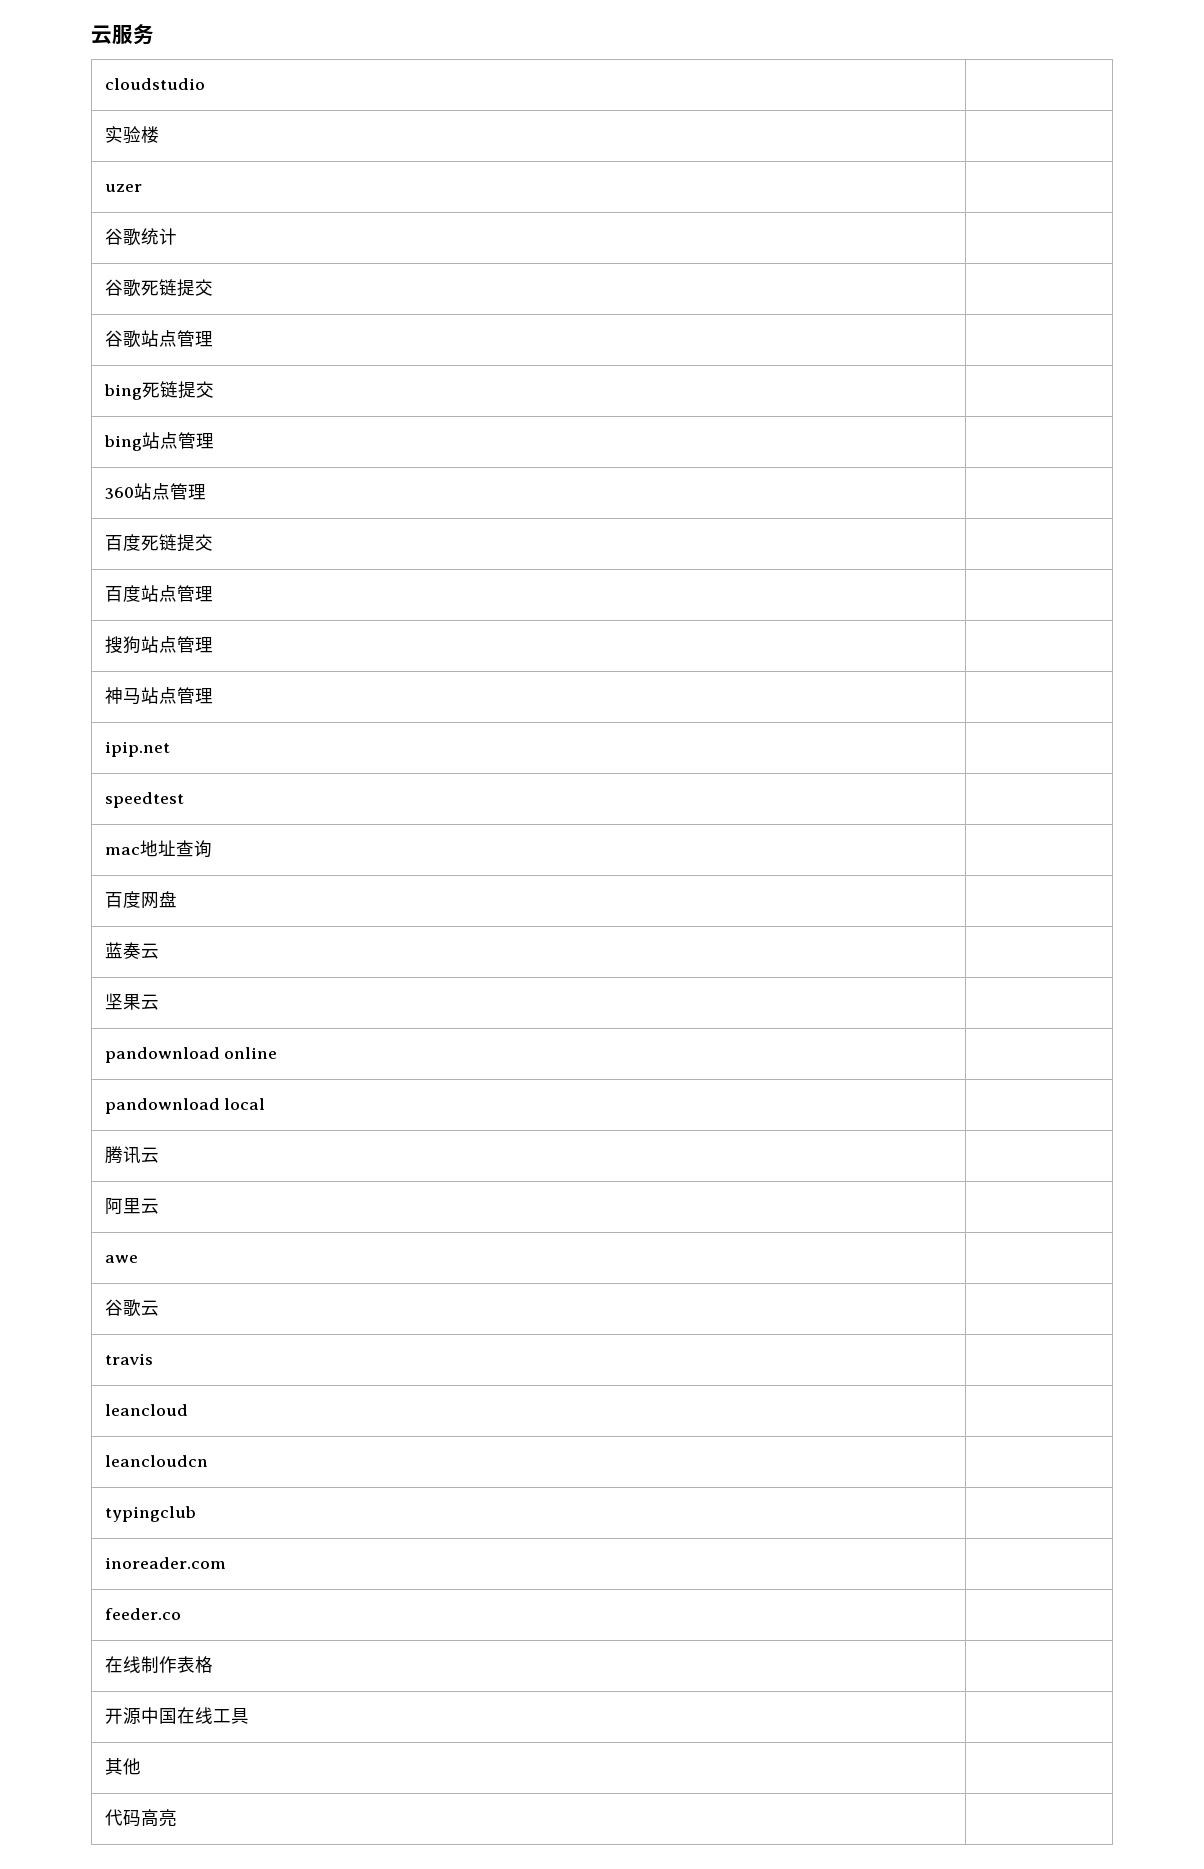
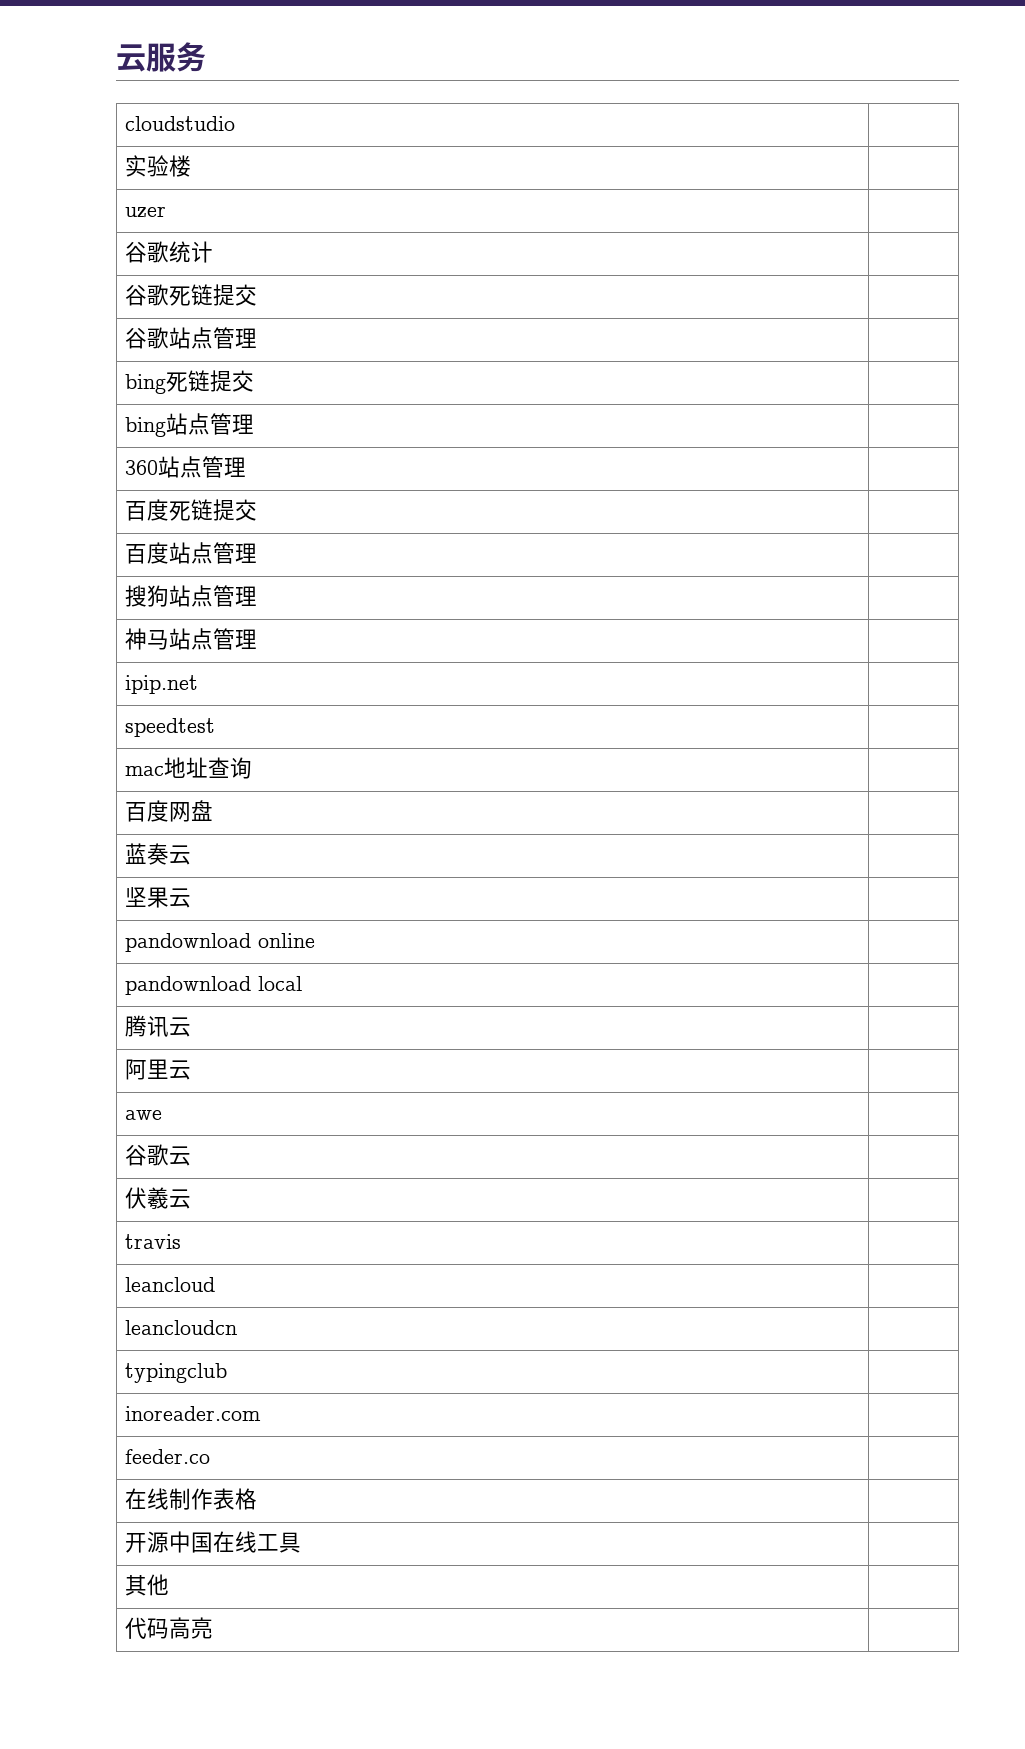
+ 伏羲云 |

